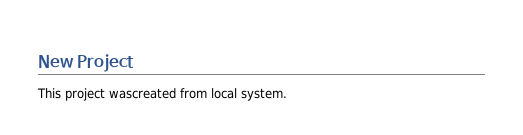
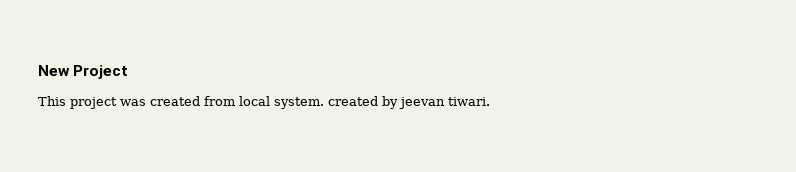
- This project wascreated from local system.
+ This project was created from local system. created by jeevan tiwari.

